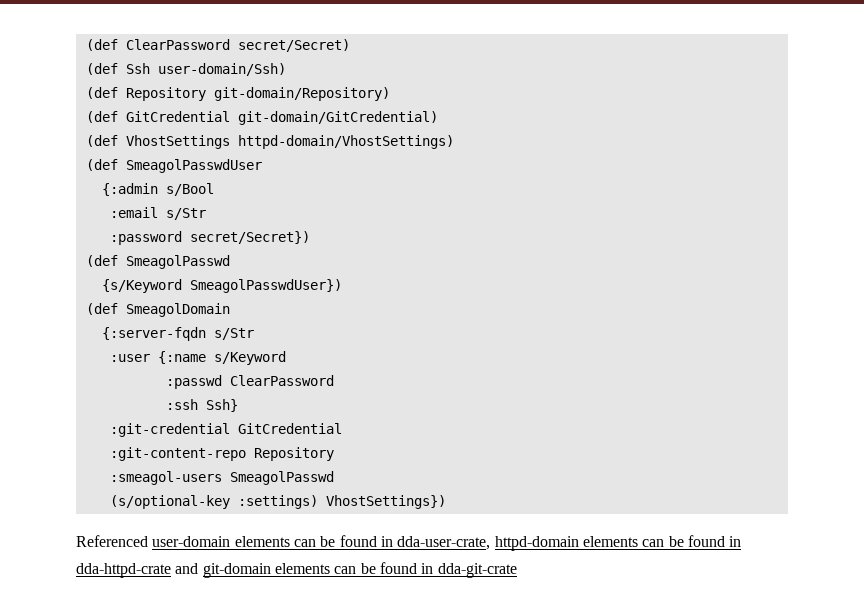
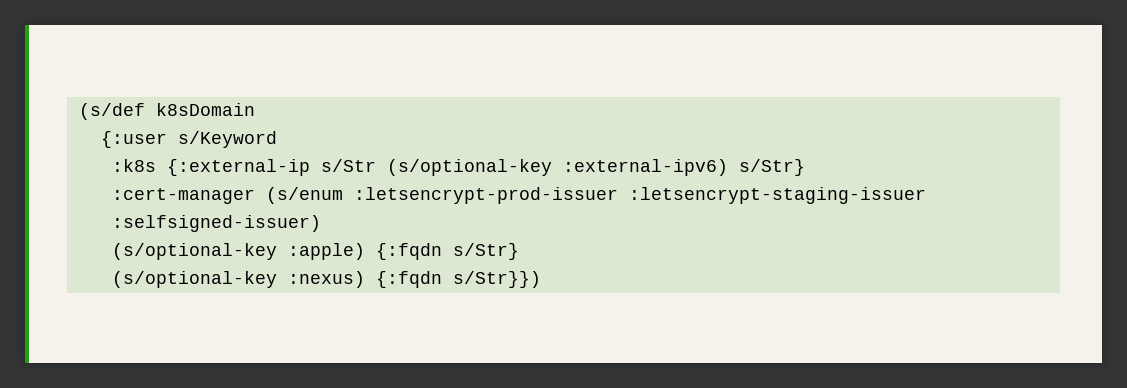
- (def ClearPassword secret/Secret)
- (def Ssh user-domain/Ssh)
- (def Repository git-domain/Repository)
- (def GitCredential git-domain/GitCredential)
- (def VhostSettings httpd-domain/VhostSettings)
- (def SmeagolPasswdUser
- {:admin s/Bool
- :email s/Str
- :password secret/Secret})
- (def SmeagolPasswd
- {s/Keyword SmeagolPasswdUser})
- (def SmeagolDomain
- {:server-fqdn s/Str
- :user {:name s/Keyword
- :passwd ClearPassword
- :ssh Ssh}
- :git-credential GitCredential
- :git-content-repo Repository
- :smeagol-users SmeagolPasswd
- (s/optional-key :settings) VhostSettings})
- Referenced user-domain elements can be found in dda-user-crate, httpd-domain elements can be found in dda-httpd-crate and git-domain elements can be found in dda-git-crate
+ (s/def k8sDomain
+ {:user s/Keyword
+ :k8s {:external-ip s/Str (s/optional-key :external-ipv6) s/Str}
+ :cert-manager (s/enum :letsencrypt-prod-issuer :letsencrypt-staging-issuer :selfsigned-issuer)
+ (s/optional-key :apple) {:fqdn s/Str}
+ (s/optional-key :nexus) {:fqdn s/Str}})

